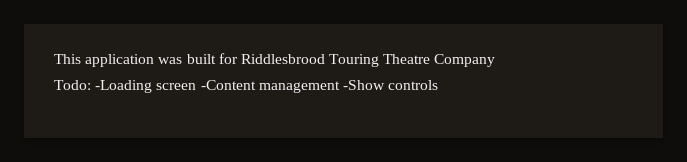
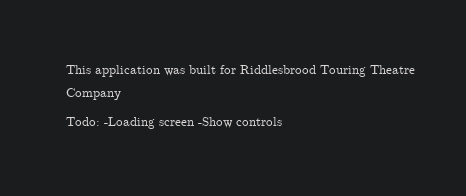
- Todo: -Loading screen -Content management -Show controls
+ Todo: -Loading screen -Show controls

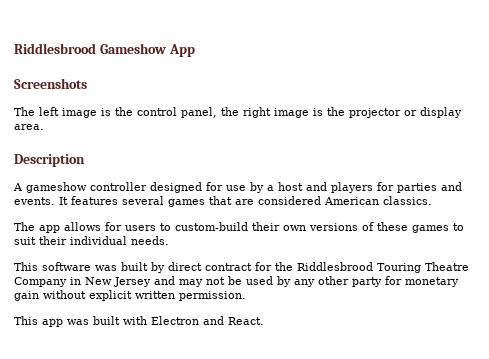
- This application was built for Riddlesbrood Touring Theatre Company
- Todo: -Loading screen -Show controls
+ Riddlesbrood Gameshow App
+ Screenshots
+ The left image is the control panel, the right image is the projector or display area.
+ Description
+ A gameshow controller designed for use by a host and players for parties and events. It features several games that are considered American classics.
+ The app allows for users to custom-build their own versions of these games to suit their individual needs.
+ This software was built by direct contract for the Riddlesbrood Touring Theatre Company in New Jersey and may not be used by any other party for monetary gain without explicit written permission.
+ This app was built with Electron and React.

